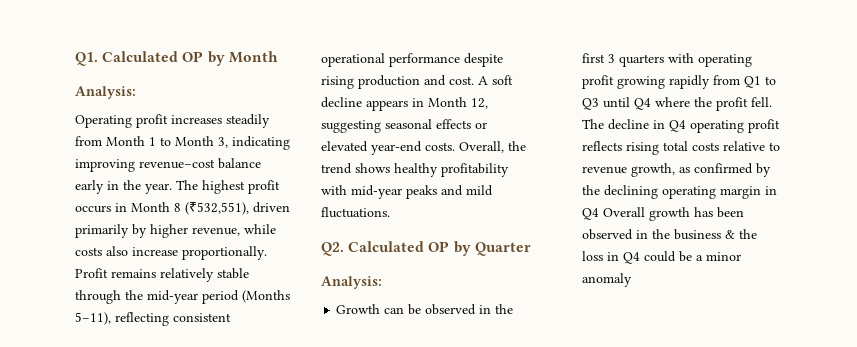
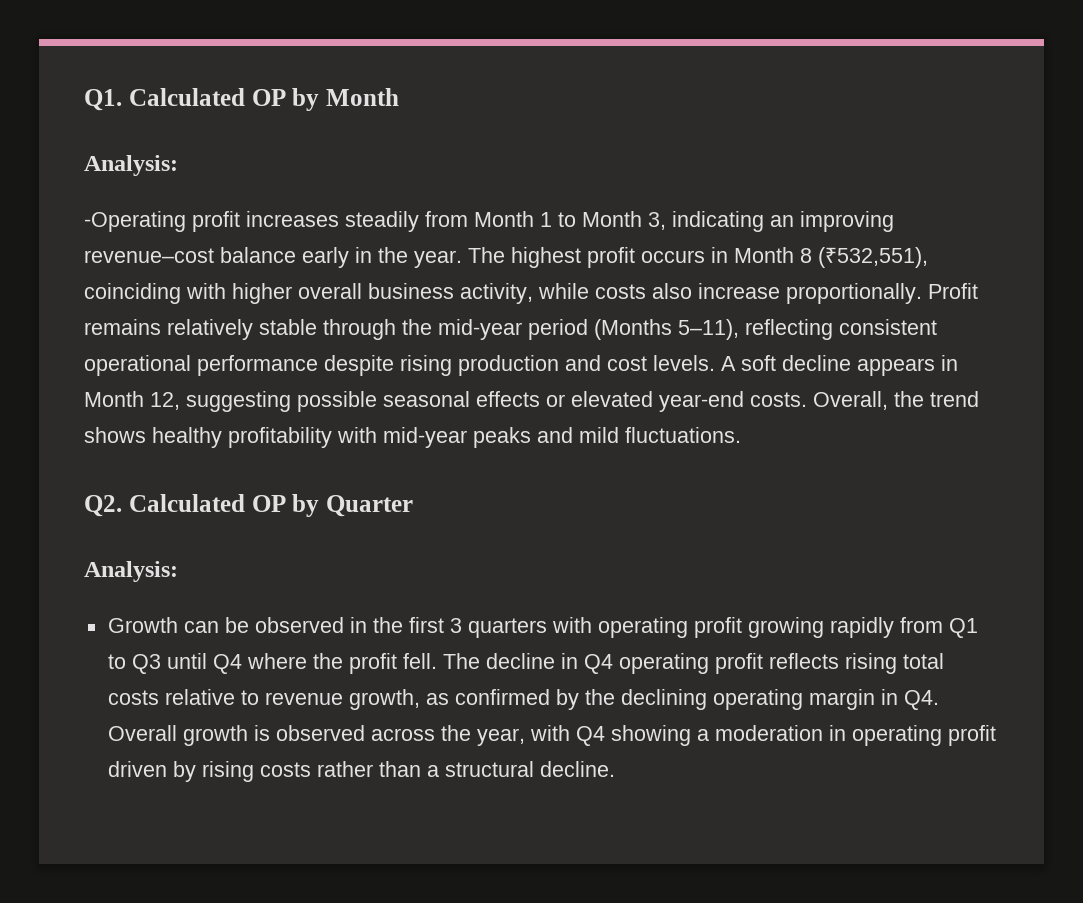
- Operating profit increases steadily from Month 1 to Month 3, indicating improving revenue–cost balance early in the year.
+ -Operating profit increases steadily from Month 1 to Month 3, indicating an improving revenue–cost balance early in the year.
- The highest profit occurs in Month 8 (₹532,551), driven primarily by higher revenue, while costs also increase proportionally.
+ The highest profit occurs in Month 8 (₹532,551), coinciding with higher overall business activity, while costs also increase proportionally.
- Profit remains relatively stable through the mid-year period (Months 5–11), reflecting consistent operational performance despite rising production and cost.
+ Profit remains relatively stable through the mid-year period (Months 5–11), reflecting consistent operational performance despite rising production and cost levels.
- A soft decline appears in Month 12, suggesting seasonal effects or elevated year-end costs.
+ A soft decline appears in Month 12, suggesting possible seasonal effects or elevated year-end costs.
- The decline in Q4 operating profit reflects rising total costs relative to revenue growth, as confirmed by the declining operating margin in Q4 Overall growth has been observed in the business & the loss in Q4 could be a minor anomaly
+ The decline in Q4 operating profit reflects rising total costs relative to revenue growth, as confirmed by the declining operating margin in Q4. Overall growth is observed across the year, with Q4 showing a moderation in operating profit driven by rising costs rather than a structural decline.

